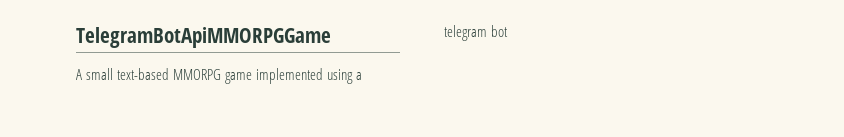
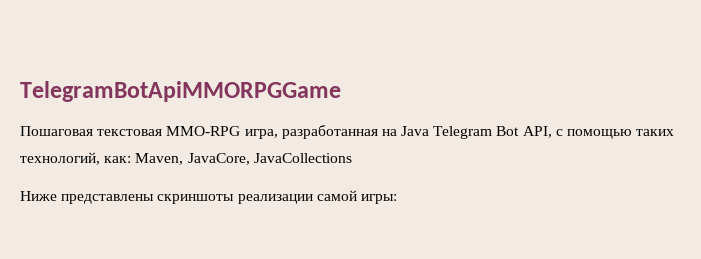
- A small text-based MMORPG game implemented using a telegram bot
+ Пошаговая текстовая ММО-RPG игра, разработанная на Java Telegram Bot API, с помощью таких технологий, как: Maven, JavaCore, JavaCollections
+ Ниже представлены скриншоты реализации самой игры:

